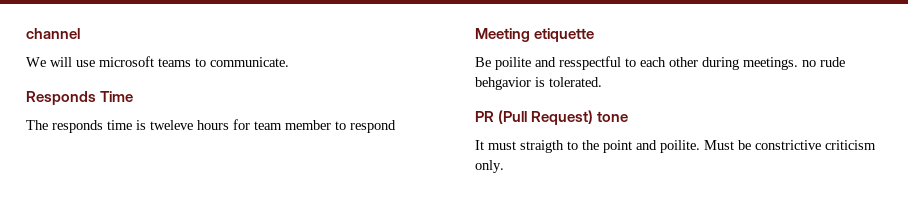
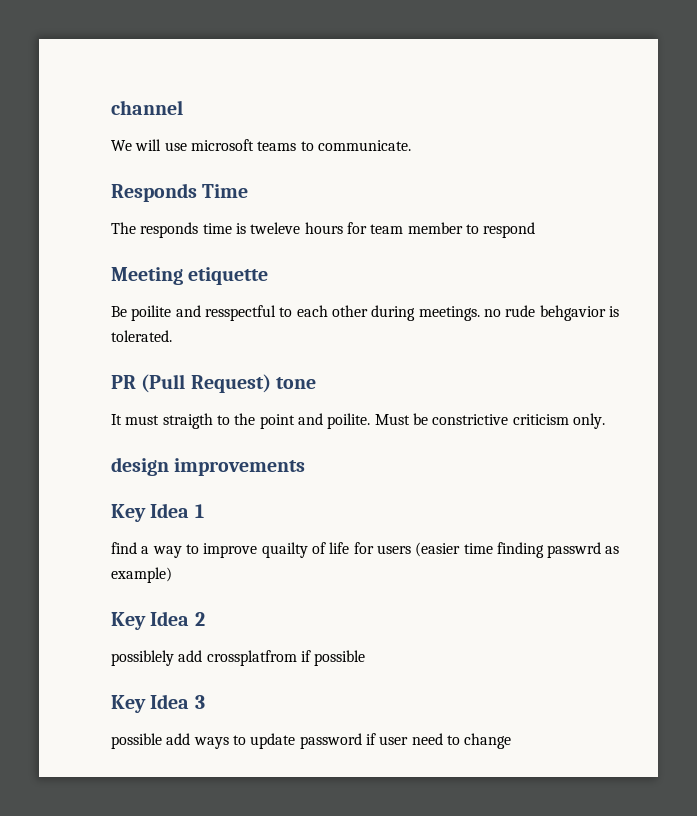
+ design improvements
+ Key Idea 1
+ find a way to improve quailty of life for users (easier time finding passwrd as example)
+ Key Idea 2
+ possiblely add crossplatfrom if possible
+ Key Idea 3
+ possible add ways to update password if user need to change

